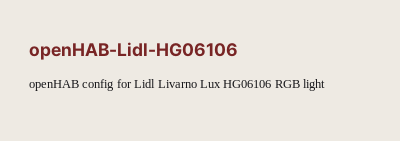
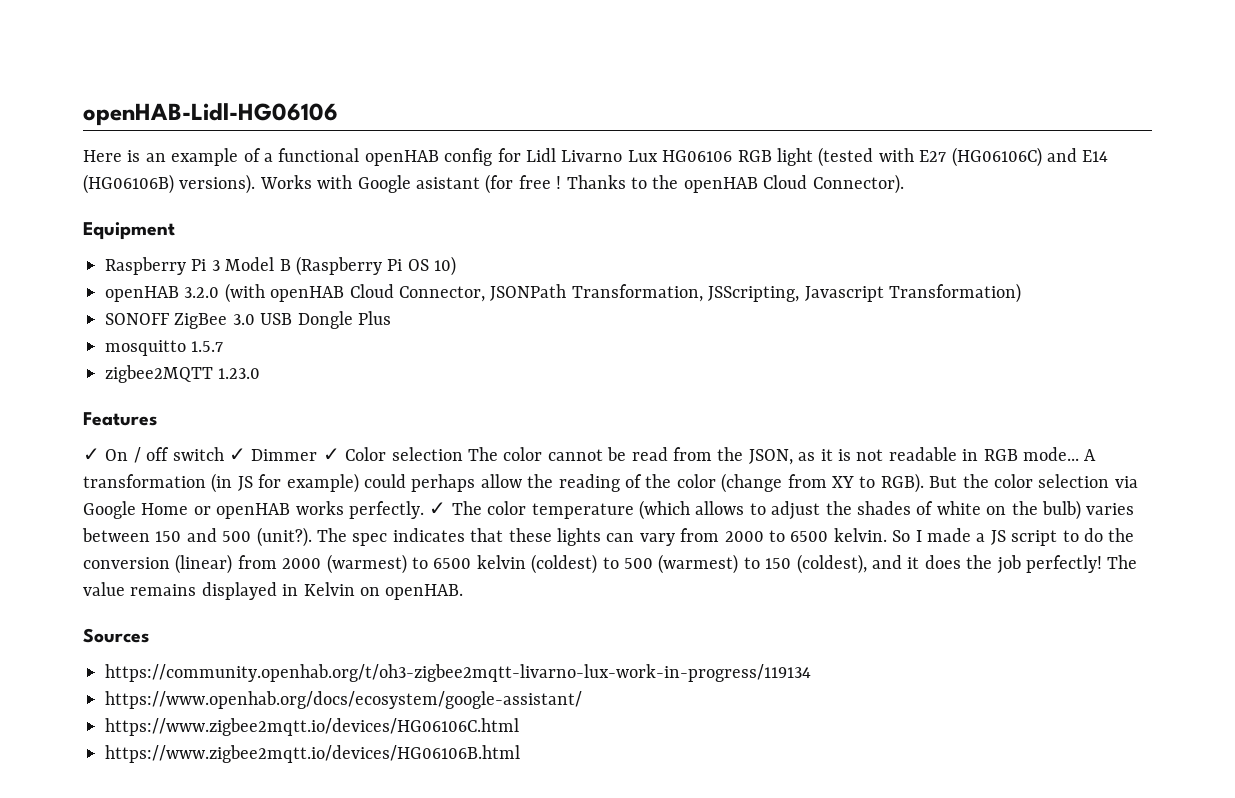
- openHAB config for Lidl Livarno Lux HG06106 RGB light
+ Here is an example of a functional openHAB config for Lidl Livarno Lux HG06106 RGB light (tested with E27 (HG06106C) and E14 (HG06106B) versions). Works with Google asistant (for free ! Thanks to the openHAB Cloud Connector).
+ Equipment
+ Raspberry Pi 3 Model B (Raspberry Pi OS 10)
+ openHAB 3.2.0 (with openHAB Cloud Connector, JSONPath Transformation, JSScripting, Javascript Transformation)
+ SONOFF ZigBee 3.0 USB Dongle Plus
+ mosquitto 1.5.7
+ zigbee2MQTT 1.23.0
+ Features
+ ✓ On / off switch ✓ Dimmer ✓ Color selection The color cannot be read from the JSON, as it is not readable in RGB mode... A transformation (in JS for example) could perhaps allow the reading of the color (change from XY to RGB). But the color selection via Google Home or openHAB works perfectly. ✓ The color temperature (which allows to adjust the shades of white on the bulb) varies between 150 and 500 (unit?). The spec indicates that these lights can vary from 2000 to 6500 kelvin. So I made a JS script to do the conversion (linear) from 2000 (warmest) to 6500 kelvin (coldest) to 500 (warmest) to 150 (coldest), and it does the job perfectly! The value remains displayed in Kelvin on openHAB.
+ Sources
+ https://community.openhab.org/t/oh3-zigbee2mqtt-livarno-lux-work-in-progress/119134
+ https://www.openhab.org/docs/ecosystem/google-assistant/
+ https://www.zigbee2mqtt.io/devices/HG06106C.html
+ https://www.zigbee2mqtt.io/devices/HG06106B.html

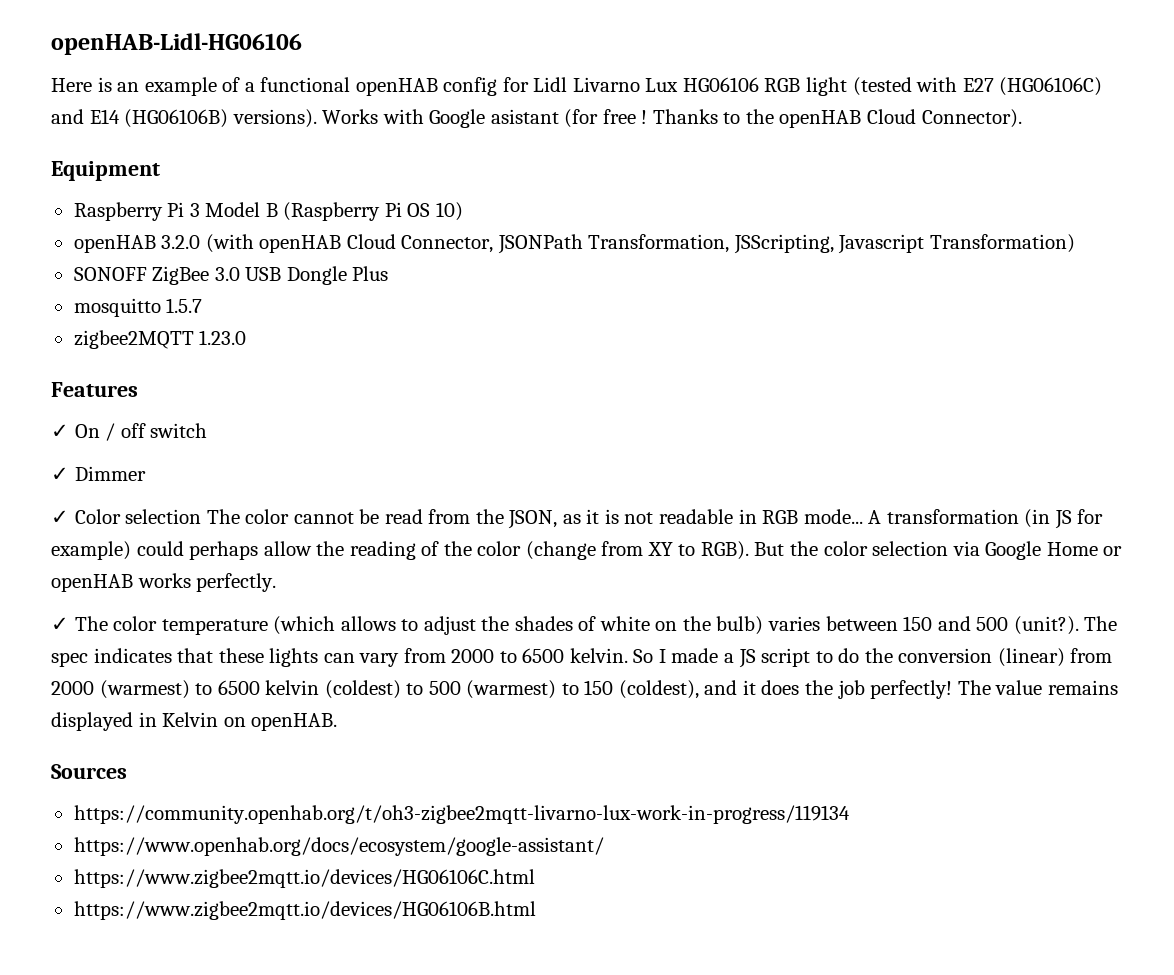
- ✓ On / off switch ✓ Dimmer ✓ Color selection The color cannot be read from the JSON, as it is not readable in RGB mode...
+ ✓ On / off switch
+ ✓ Dimmer
+ ✓ Color selection The color cannot be read from the JSON, as it is not readable in RGB mode...
- But the color selection via Google Home or openHAB works perfectly. ✓ The color temperature (which allows to adjust the shades of white on the bulb) varies between 150 and 500 (unit?).
+ But the color selection via Google Home or openHAB works perfectly.
+ ✓ The color temperature (which allows to adjust the shades of white on the bulb) varies between 150 and 500 (unit?).

